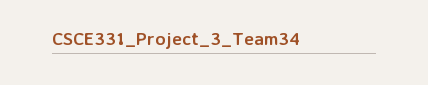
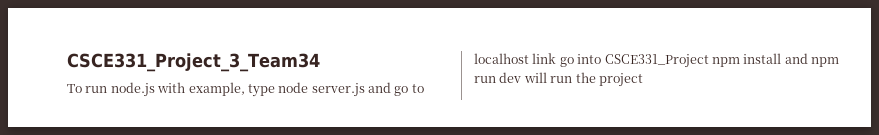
+ To run node.js with example, type node server.js and go to localhost link go into CSCE331_Project npm install and npm run dev will run the project

